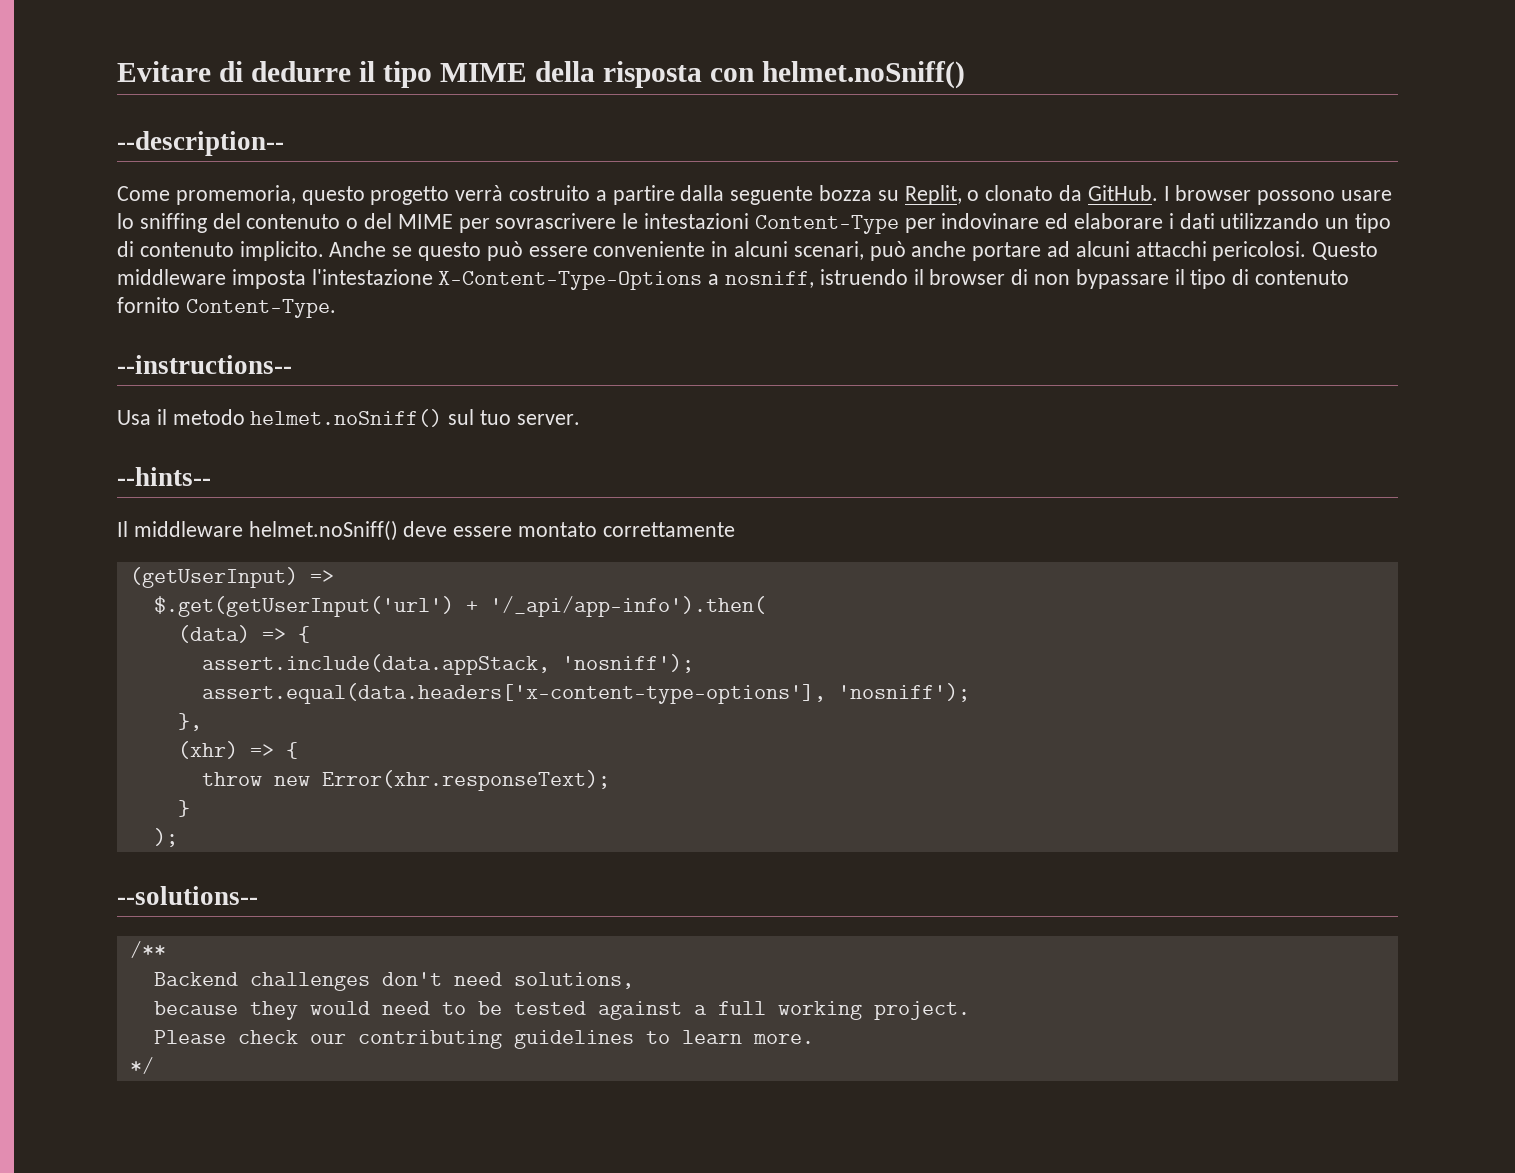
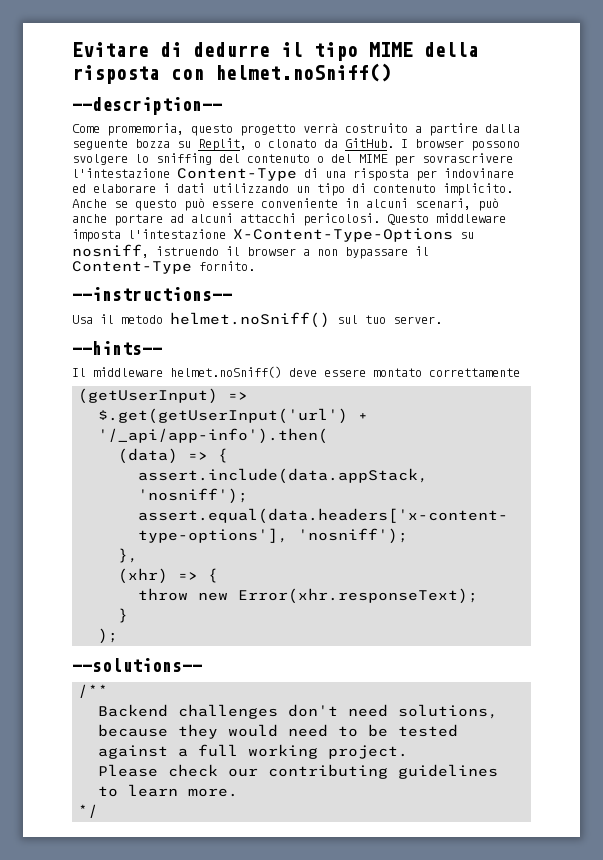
- I browser possono usare lo sniffing del contenuto o del MIME per sovrascrivere le intestazioni Content-Type per indovinare ed elaborare i dati utilizzando un tipo di contenuto implicito.
+ I browser possono svolgere lo sniffing del contenuto o del MIME per sovrascrivere l'intestazione Content-Type di una risposta per indovinare ed elaborare i dati utilizzando un tipo di contenuto implicito.
- Questo middleware imposta l'intestazione X-Content-Type-Options a nosniff, istruendo il browser di non bypassare il tipo di contenuto fornito Content-Type.
+ Questo middleware imposta l'intestazione X-Content-Type-Options su nosniff, istruendo il browser a non bypassare il Content-Type fornito.

